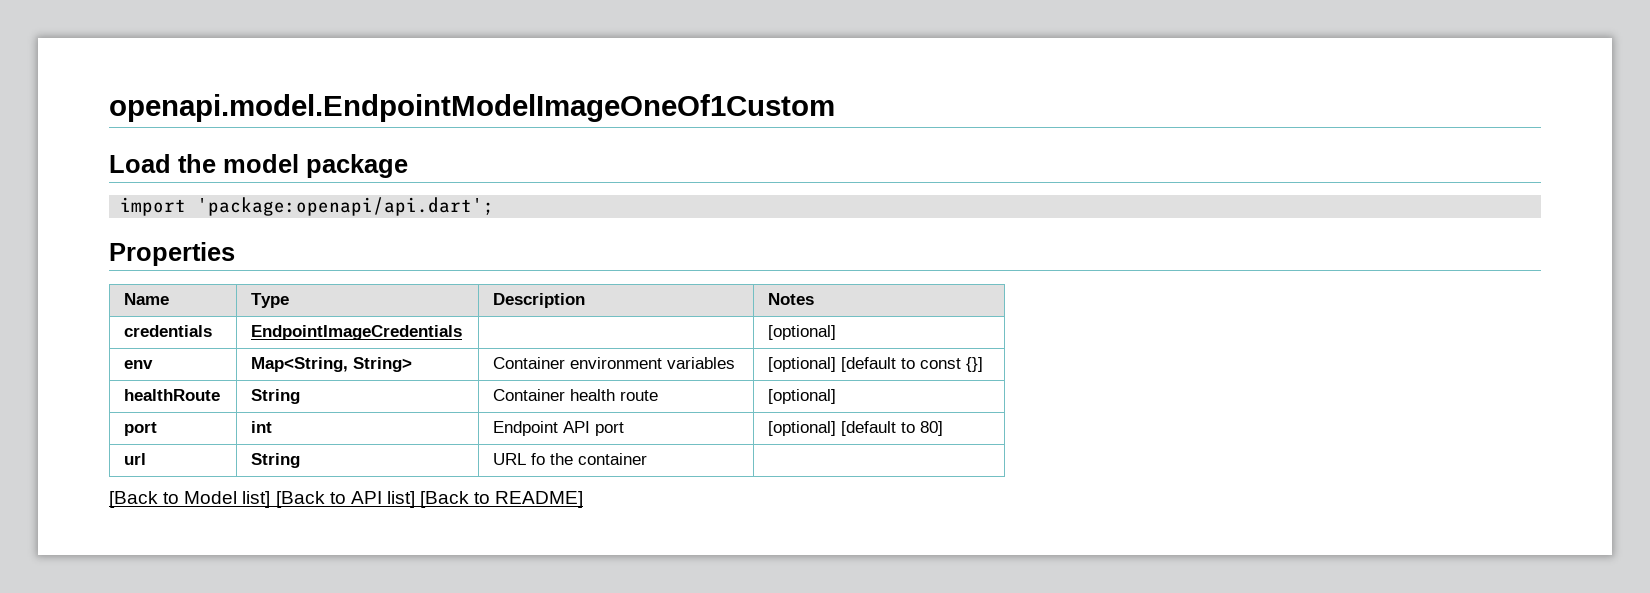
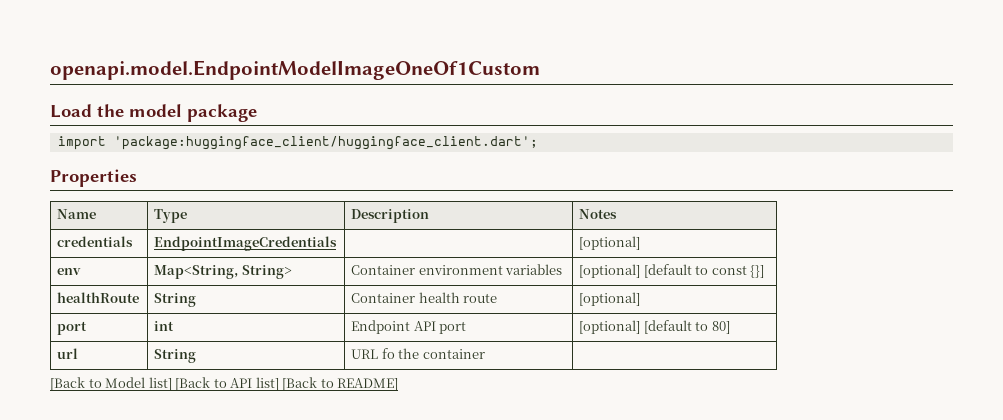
- import 'package:openapi/api.dart';
+ import 'package:huggingface_client/huggingface_client.dart';

